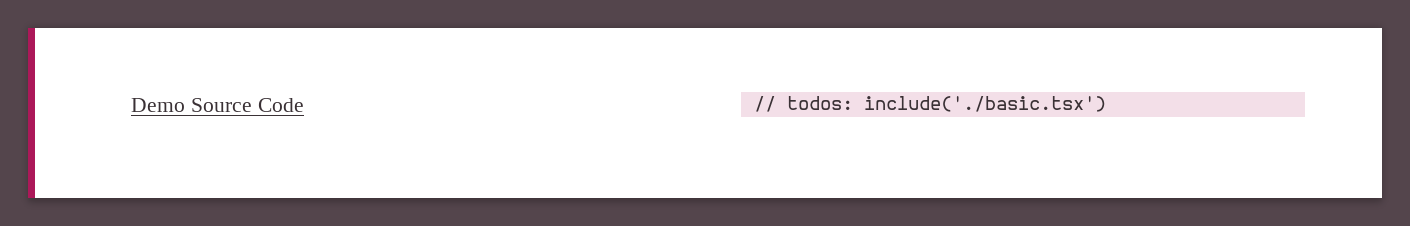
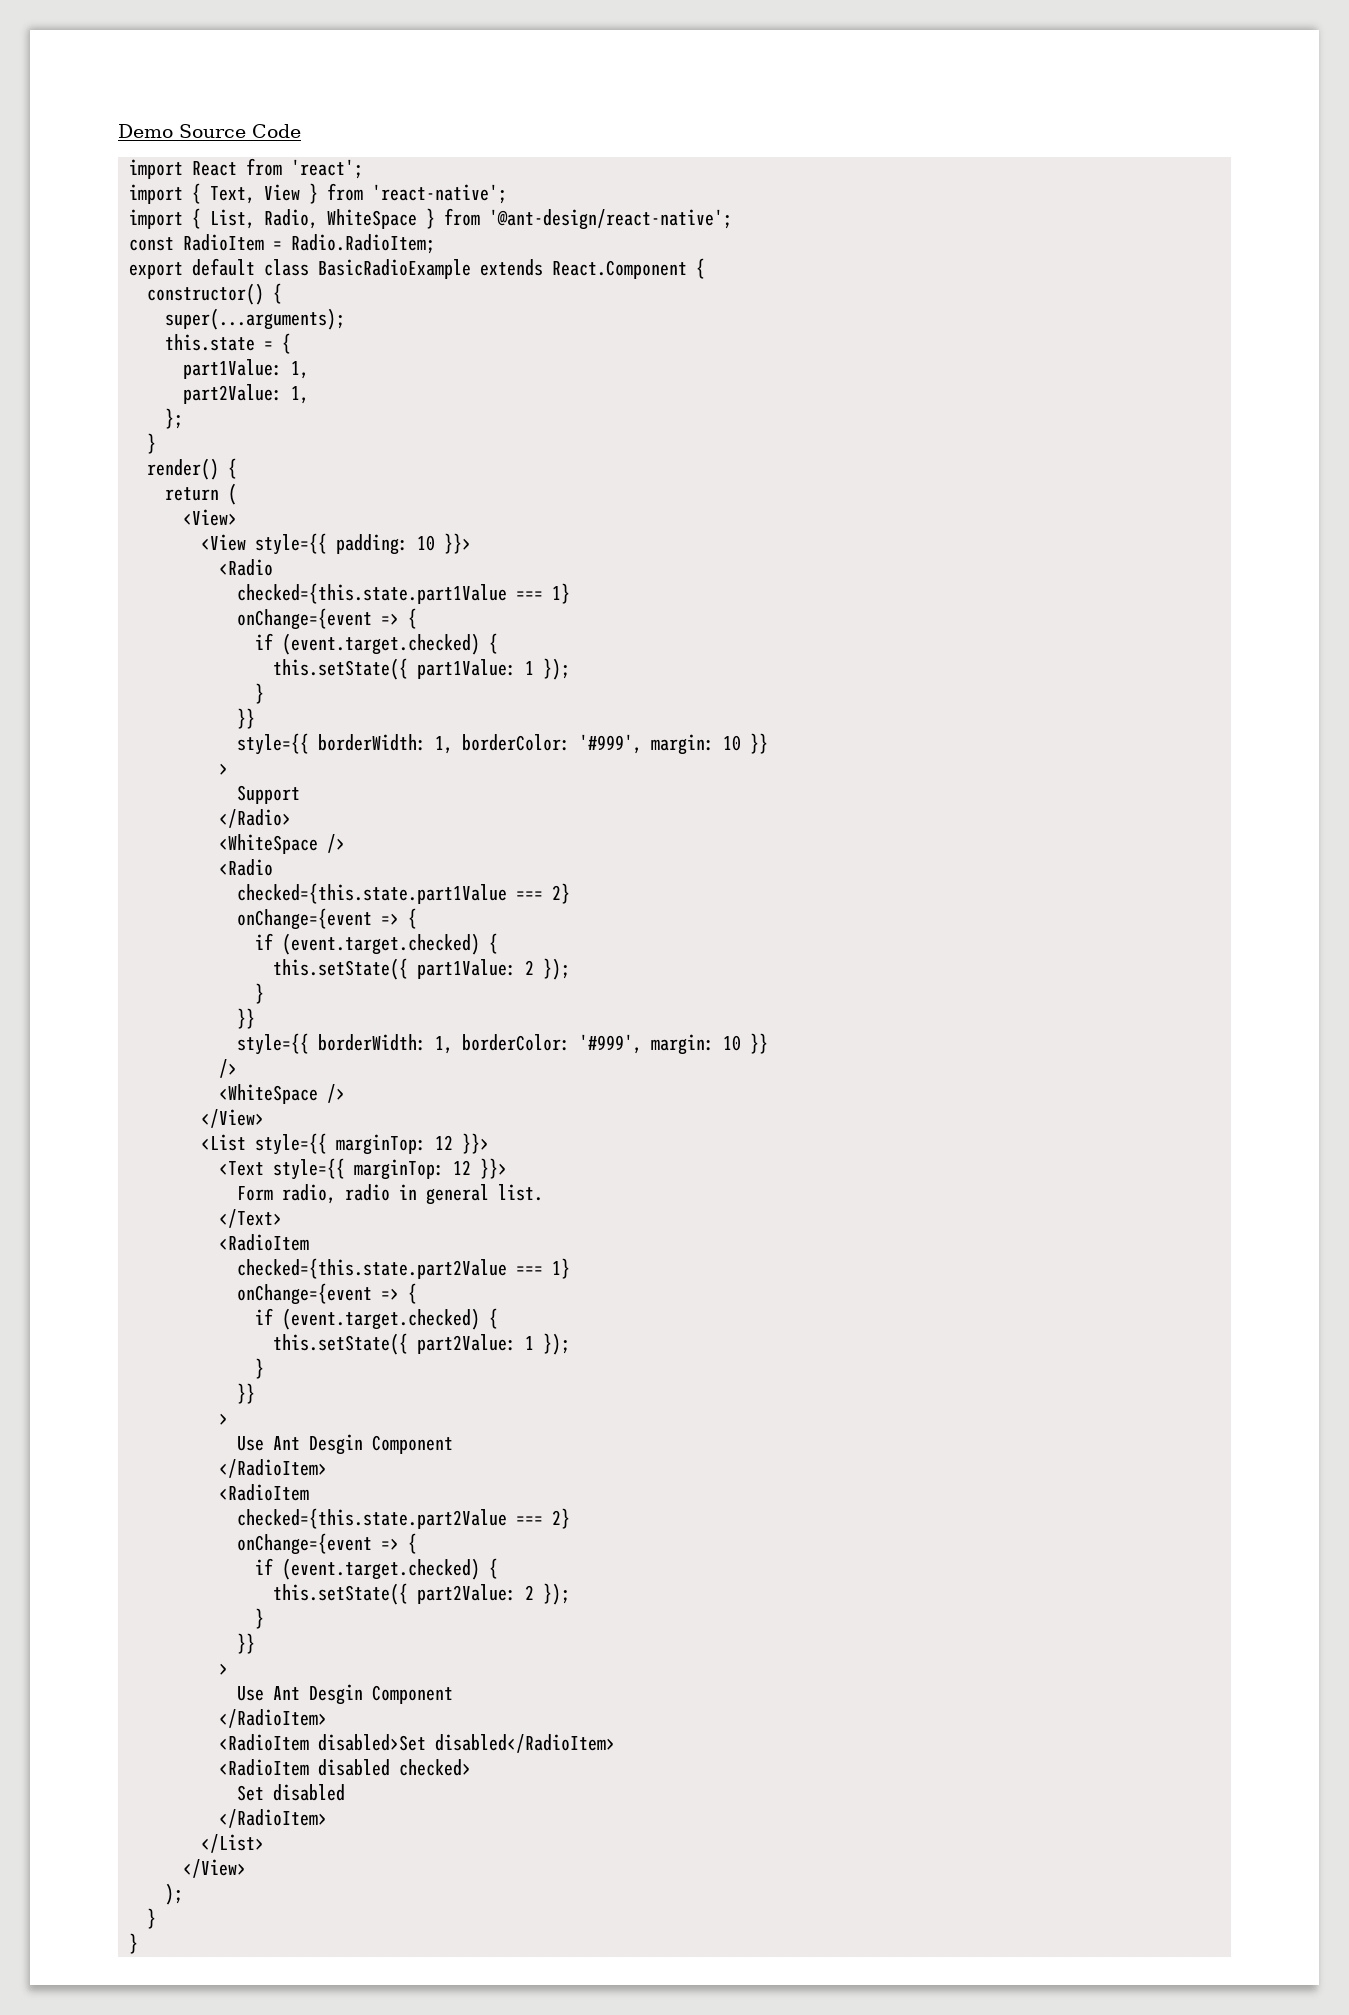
- // todos: include('./basic.tsx')
+ import React from 'react';
+ import { Text, View } from 'react-native';
+ import { List, Radio, WhiteSpace } from '@ant-design/react-native';
+ const RadioItem = Radio.RadioItem;
+ export default class BasicRadioExample extends React.Component {
+ constructor() {
+ super(...arguments);
+ this.state = {
+ part1Value: 1,
+ part2Value: 1,
+ };
+ }
+ render() {
+ return (
+ <View>
+ <View style={{ padding: 10 }}>
+ <Radio
+ checked={this.state.part1Value === 1}
+ onChange={event => {
+ if (event.target.checked) {
+ this.setState({ part1Value: 1 });
+ }
+ }}
+ style={{ borderWidth: 1, borderColor: '#999', margin: 10 }}
+ >
+ Support
+ </Radio>
+ <WhiteSpace />
+ <Radio
+ checked={this.state.part1Value === 2}
+ onChange={event => {
+ if (event.target.checked) {
+ this.setState({ part1Value: 2 });
+ }
+ }}
+ style={{ borderWidth: 1, borderColor: '#999', margin: 10 }}
+ />
+ <WhiteSpace />
+ </View>
+ <List style={{ marginTop: 12 }}>
+ <Text style={{ marginTop: 12 }}>
+ Form radio, radio in general list.
+ </Text>
+ <RadioItem
+ checked={this.state.part2Value === 1}
+ onChange={event => {
+ if (event.target.checked) {
+ this.setState({ part2Value: 1 });
+ }
+ }}
+ >
+ Use Ant Desgin Component
+ </RadioItem>
+ <RadioItem
+ checked={this.state.part2Value === 2}
+ onChange={event => {
+ if (event.target.checked) {
+ this.setState({ part2Value: 2 });
+ }
+ }}
+ >
+ Use Ant Desgin Component
+ </RadioItem>
+ <RadioItem disabled>Set disabled</RadioItem>
+ <RadioItem disabled checked>
+ Set disabled
+ </RadioItem>
+ </List>
+ </View>
+ );
+ }
+ }

